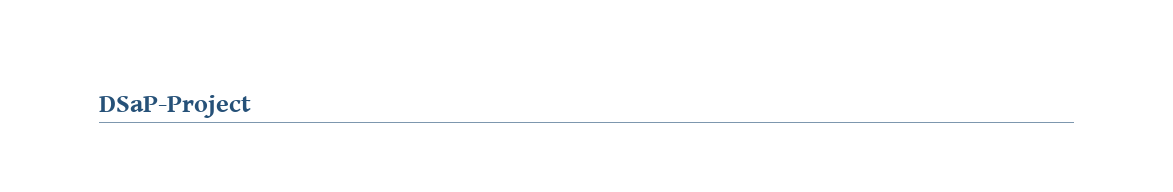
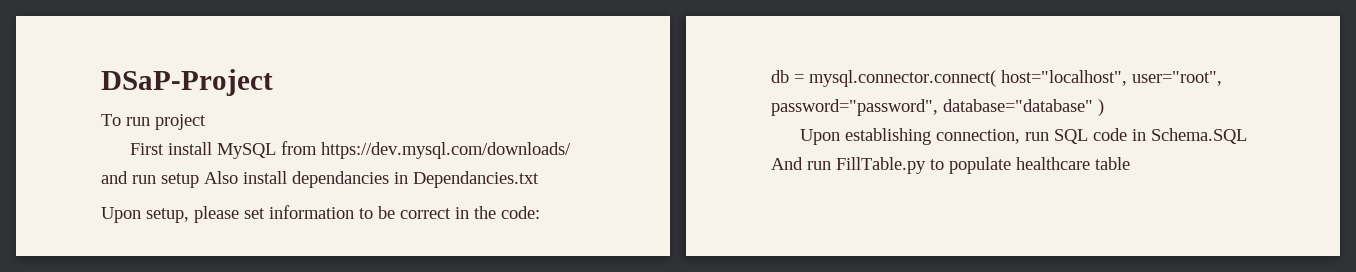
+ To run project
+ First install MySQL from https://dev.mysql.com/downloads/ and run setup Also install dependancies in Dependancies.txt
+ Upon setup, please set information to be correct in the code:
+ db = mysql.connector.connect( host="localhost", user="root", password="password", database="database" )
+ Upon establishing connection, run SQL code in Schema.SQL And run FillTable.py to populate healthcare table

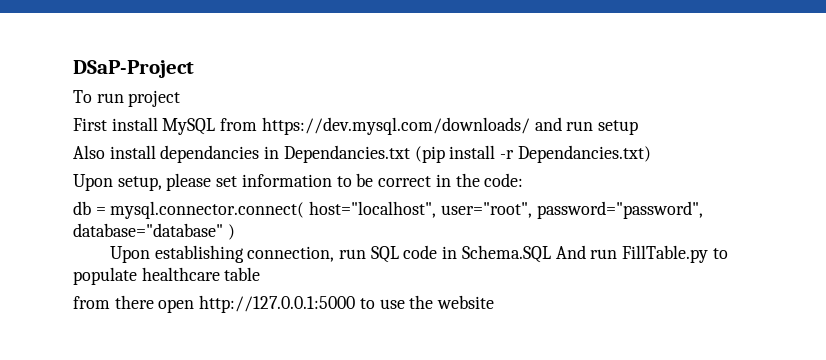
- First install MySQL from https://dev.mysql.com/downloads/ and run setup Also install dependancies in Dependancies.txt
+ First install MySQL from https://dev.mysql.com/downloads/ and run setup
+ Also install dependancies in Dependancies.txt (pip install -r Dependancies.txt)
+ from there open http://127.0.0.1:5000 to use the website

